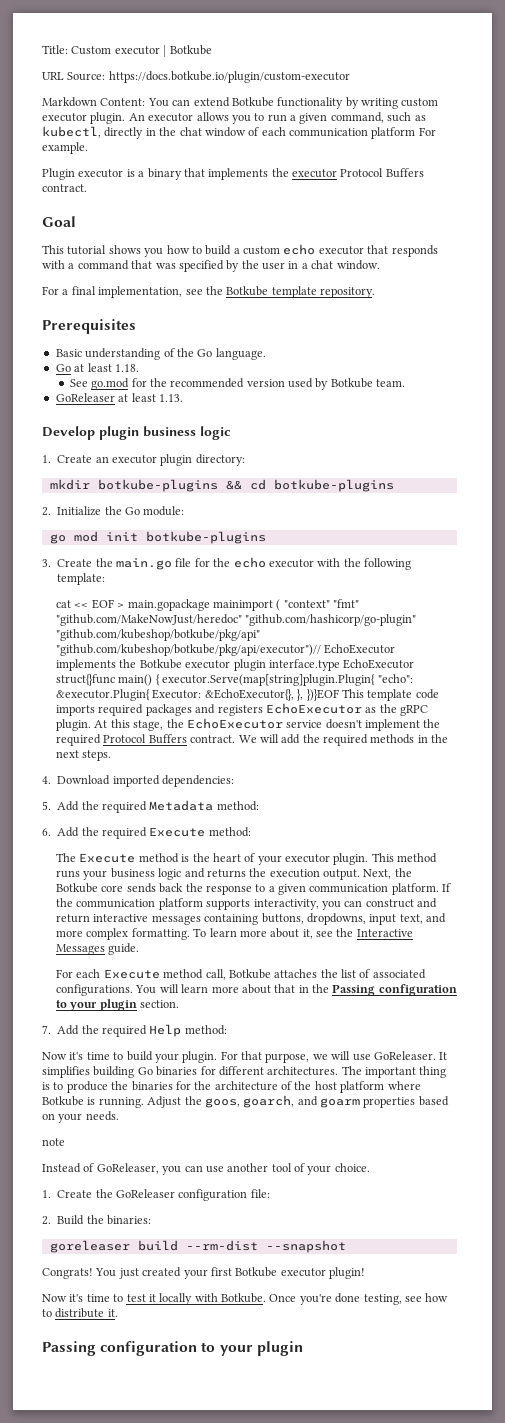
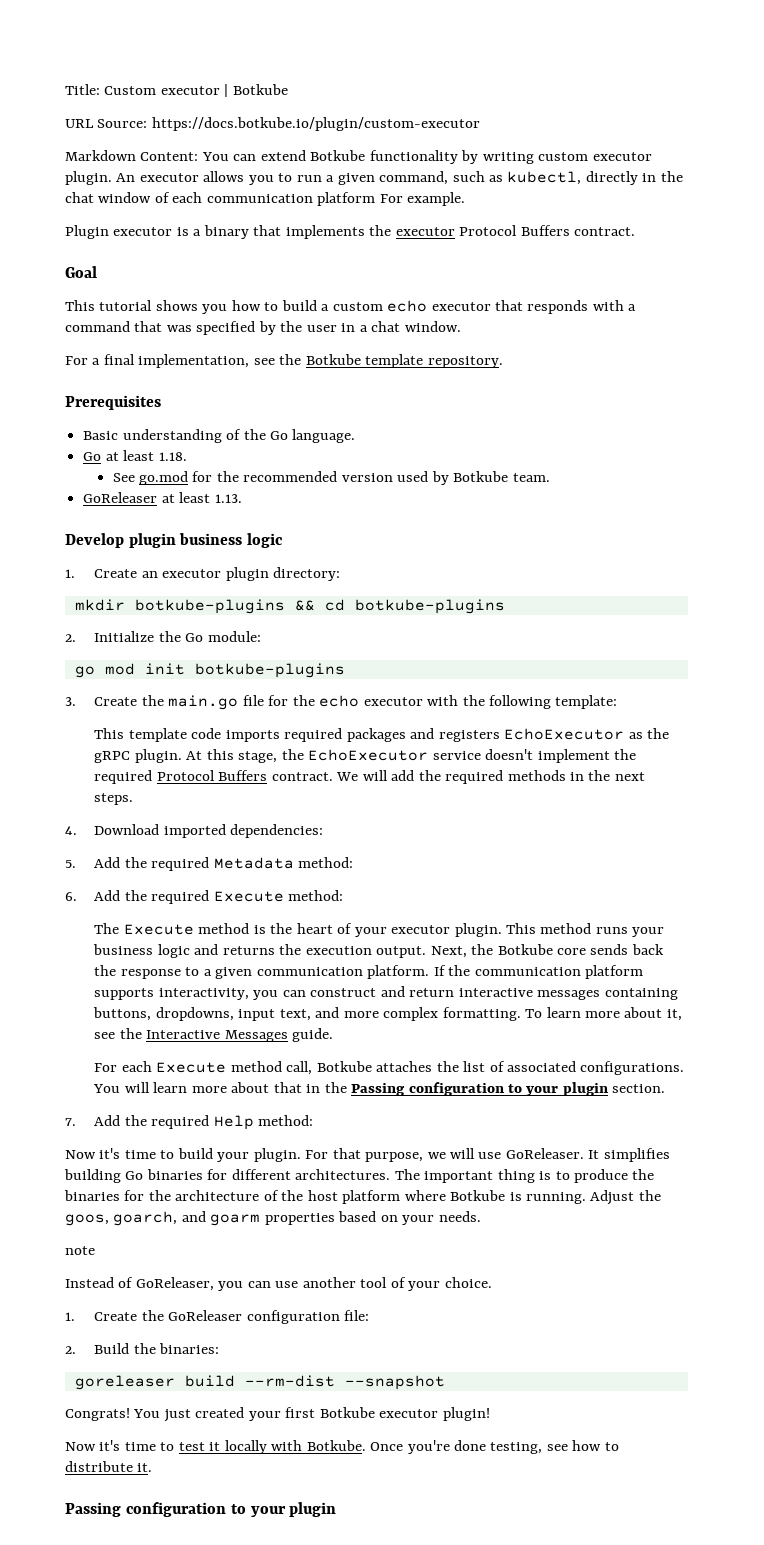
- cat << EOF > main.gopackage mainimport ( "context" "fmt" "github.com/MakeNowJust/heredoc" "github.com/hashicorp/go-plugin" "github.com/kubeshop/botkube/pkg/api" "github.com/kubeshop/botkube/pkg/api/executor")// EchoExecutor implements the Botkube executor plugin interface.type EchoExecutor struct{}func main() { executor.Serve(map[string]plugin.Plugin{ "echo": &executor.Plugin{ Executor: &EchoExecutor{}, }, })}EOF This template code imports required packages and registers EchoExecutor as the gRPC plugin.
+ This template code imports required packages and registers EchoExecutor as the gRPC plugin.

